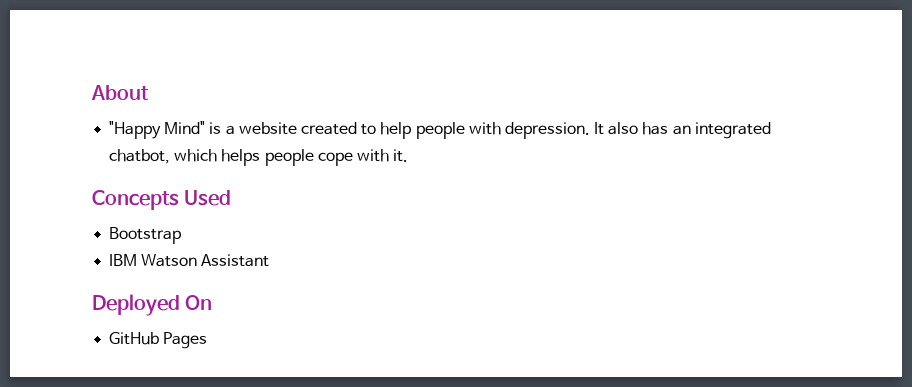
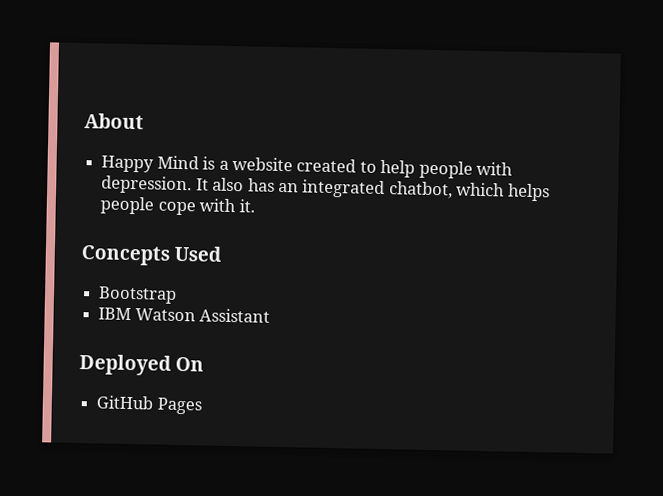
- "Happy Mind" is a website created to help people with depression.
+ Happy Mind is a website created to help people with depression.

